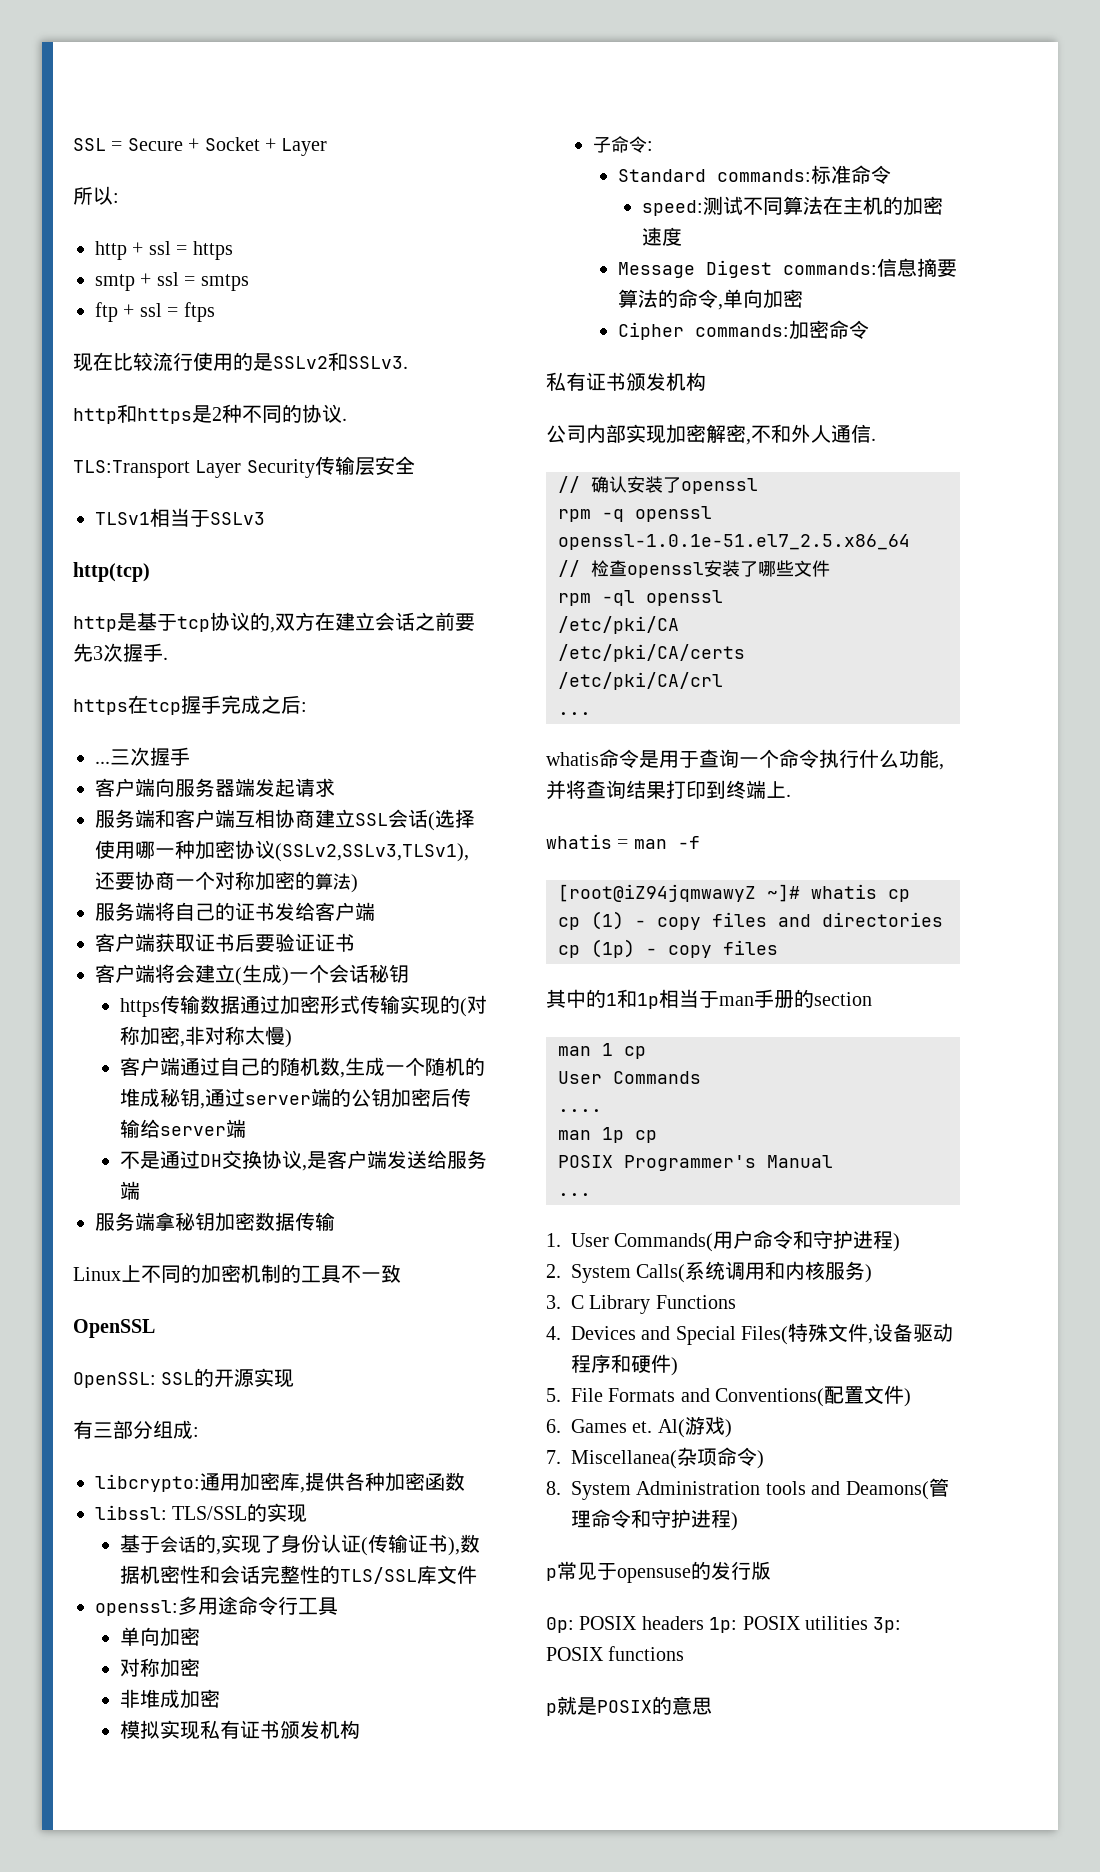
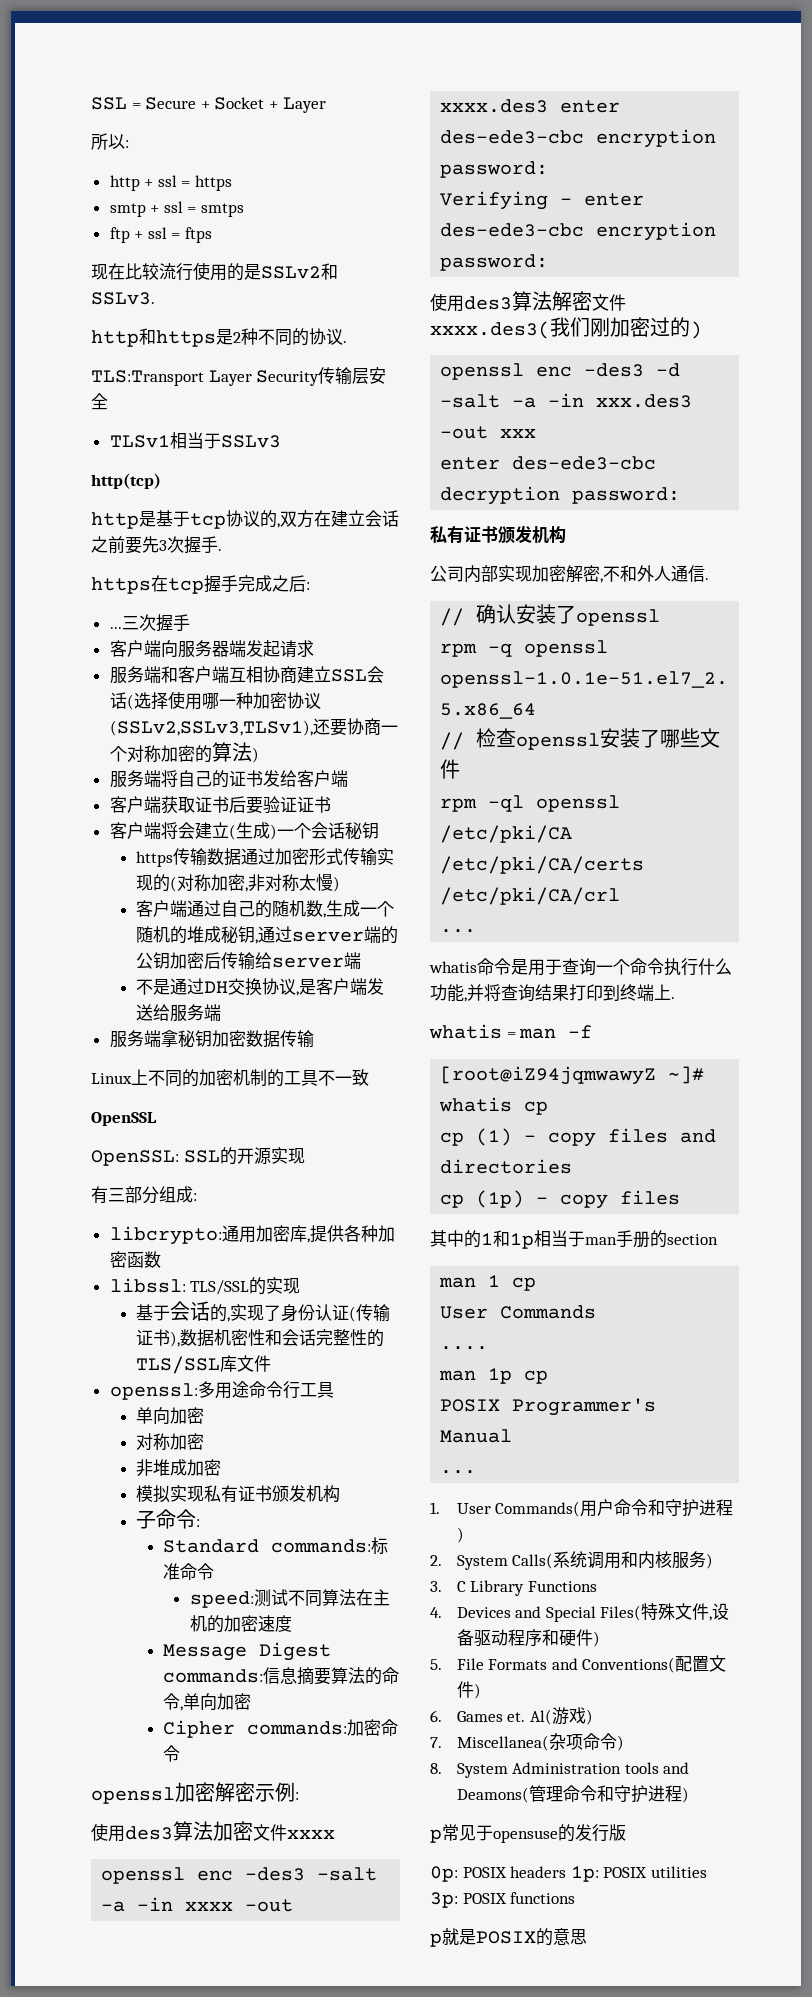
+ openssl加密解密示例:
+ 使用des3算法加密文件xxxx
+ openssl enc -des3 -salt -a -in xxxx -out xxxx.des3 enter des-ede3-cbc encryption password:
+ Verifying - enter des-ede3-cbc encryption password:
+ 使用des3算法解密文件xxxx.des3(我们刚加密过的)
+ openssl enc -des3 -d -salt -a -in xxx.des3 -out xxx
+ enter des-ede3-cbc decryption password:

